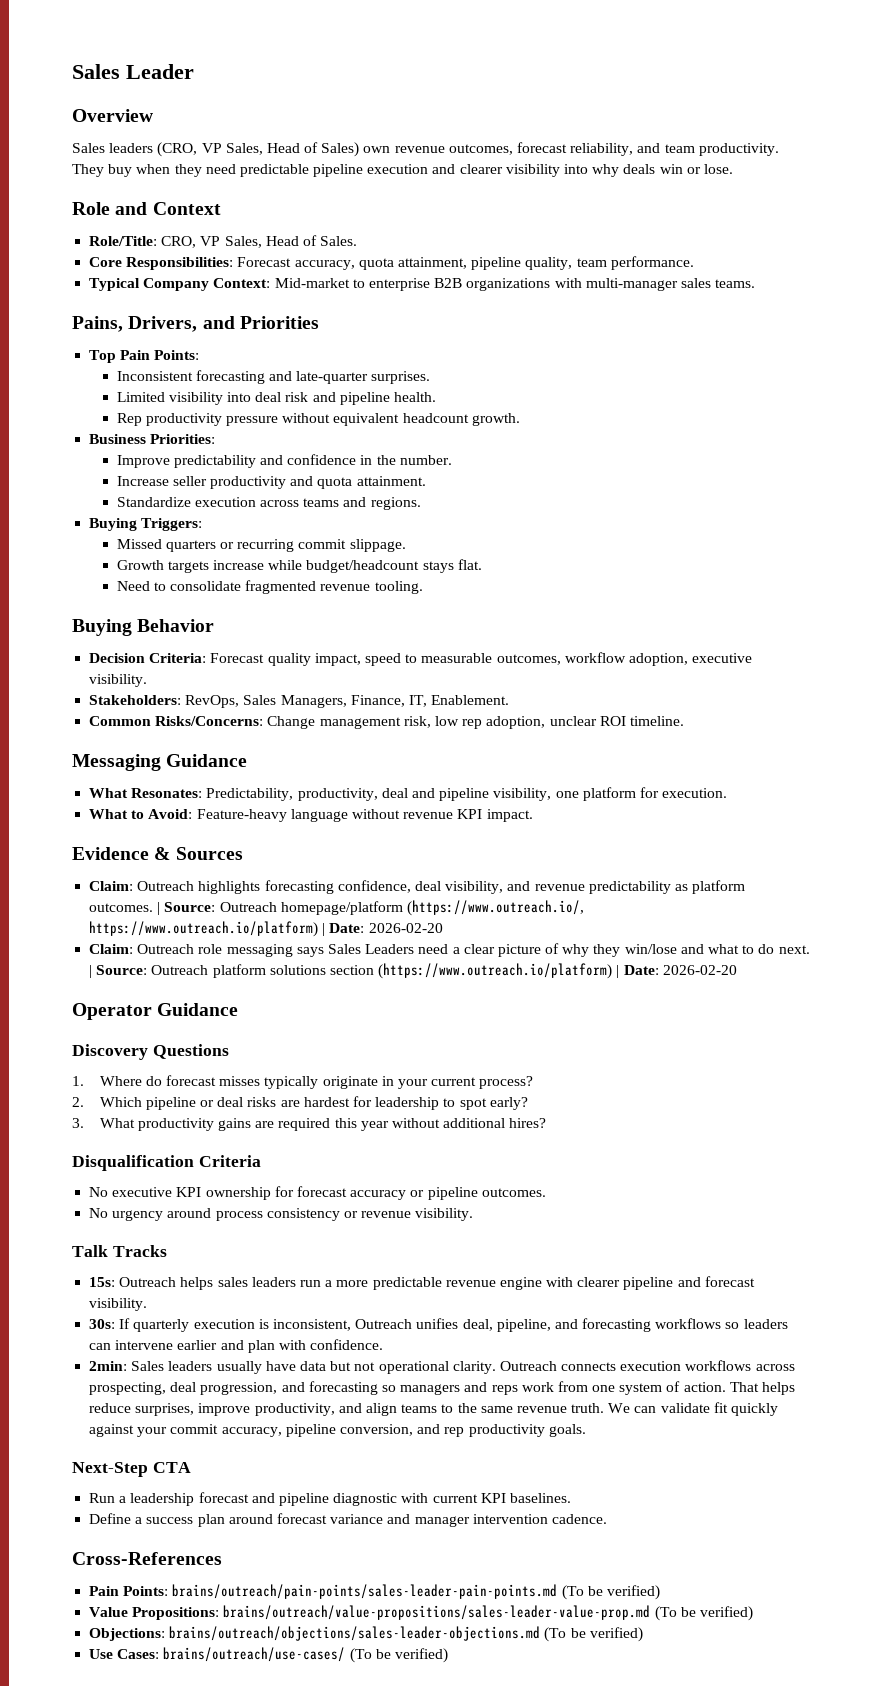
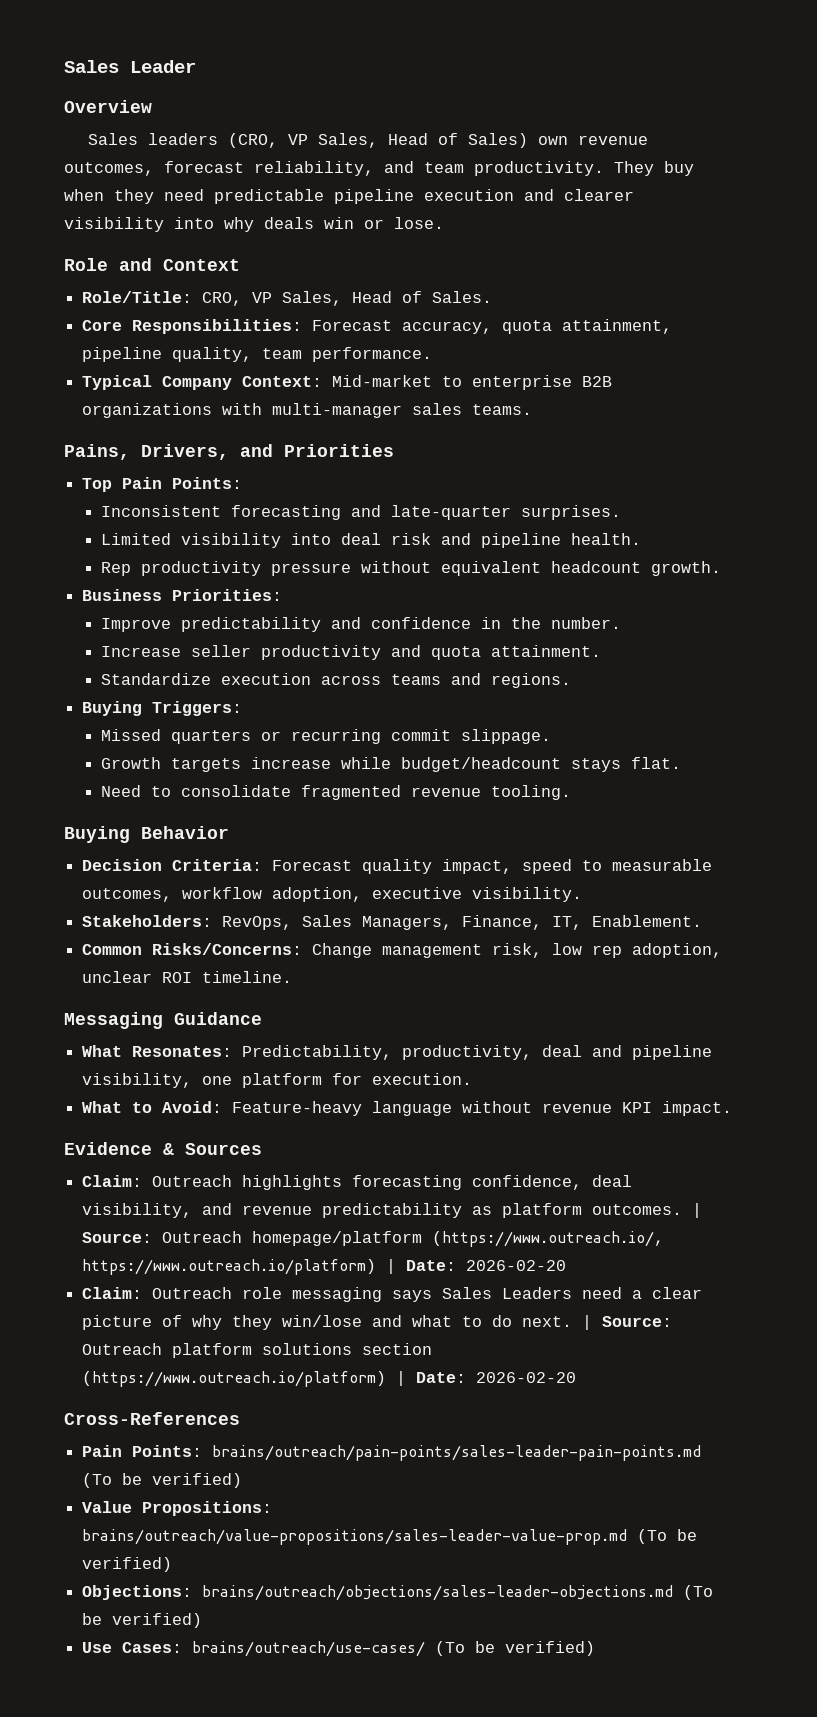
- Operator Guidance
- Discovery Questions
- 1. Where do forecast misses typically originate in your current process?
- 2. Which pipeline or deal risks are hardest for leadership to spot early?
- 3. What productivity gains are required this year without additional hires?
- Disqualification Criteria
- No executive KPI ownership for forecast accuracy or pipeline outcomes.
- No urgency around process consistency or revenue visibility.
- Talk Tracks
- 15s: Outreach helps sales leaders run a more predictable revenue engine with clearer pipeline and forecast visibility.
- 30s: If quarterly execution is inconsistent, Outreach unifies deal, pipeline, and forecasting workflows so leaders can intervene earlier and plan with confidence.
- 2min: Sales leaders usually have data but not operational clarity. Outreach connects execution workflows across prospecting, deal progression, and forecasting so managers and reps work from one system of action. That helps reduce surprises, improve productivity, and align teams to the same revenue truth. We can validate fit quickly against your commit accuracy, pipeline conversion, and rep productivity goals.
- Next-Step CTA
- Run a leadership forecast and pipeline diagnostic with current KPI baselines.
- Define a success plan around forecast variance and manager intervention cadence.

